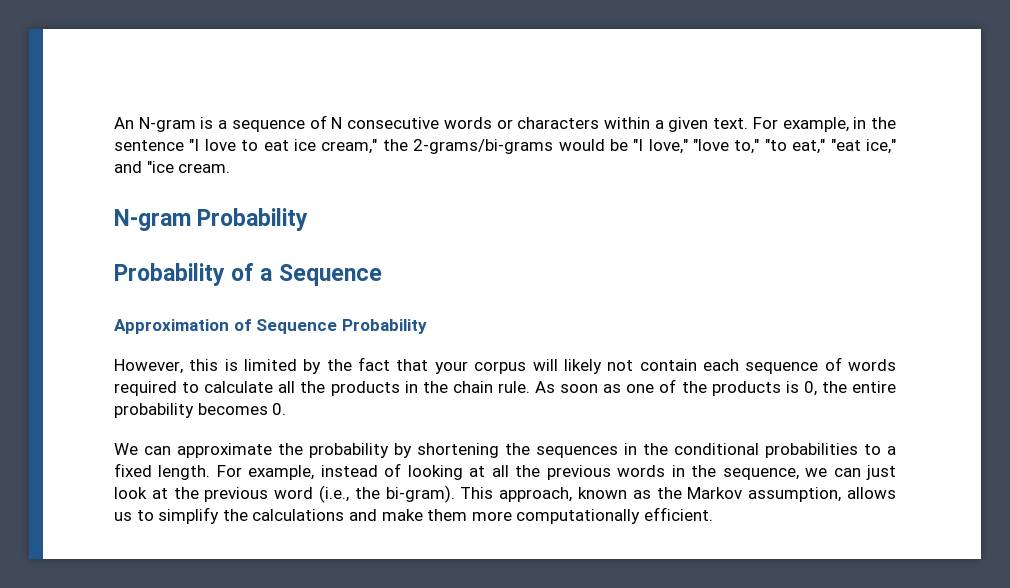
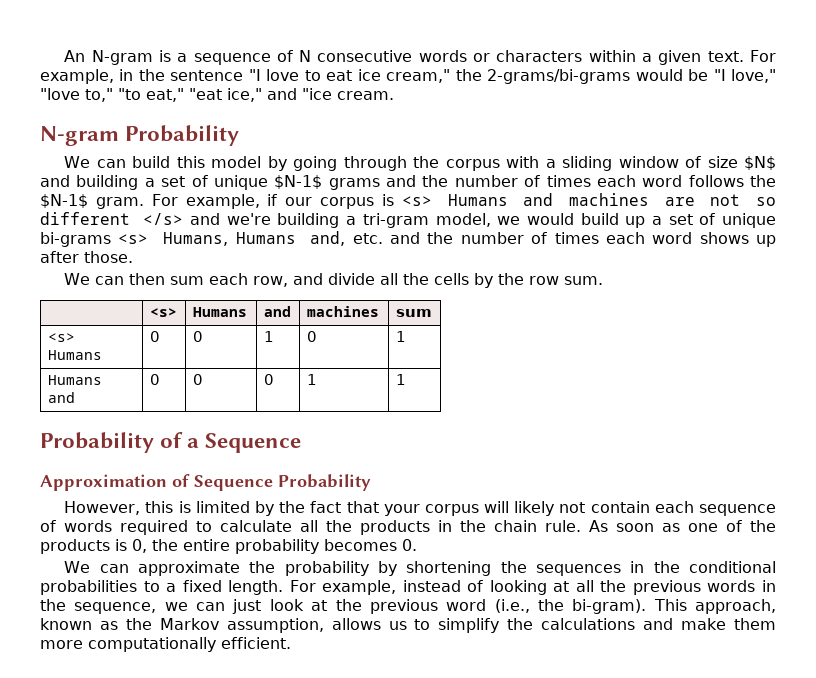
+ We can build this model by going through the corpus with a sliding window of size $N$ and building a set of unique $N-1$ grams and the number of times each word follows the $N-1$ gram. For example, if our corpus is <s> Humans and machines are not so different </s> and we're building a tri-gram model, we would build up a set of unique bi-grams <s> Humans, Humans and, etc. and the number of times each word shows up after those.
+ We can then sum each row, and divide all the cells by the row sum.
+ | <s> | Humans | and | machines | sum
+ <s> Humans | 0 | 0 | 1 | 0 | 1
+ Humans and | 0 | 0 | 0 | 1 | 1

